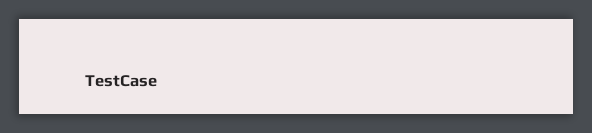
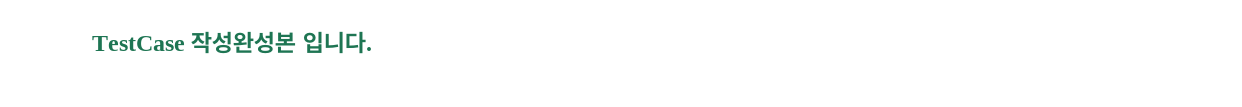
- TestCase
+ TestCase 작성완성본 입니다.

